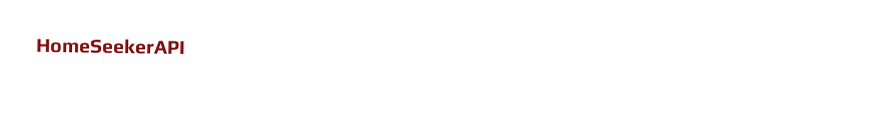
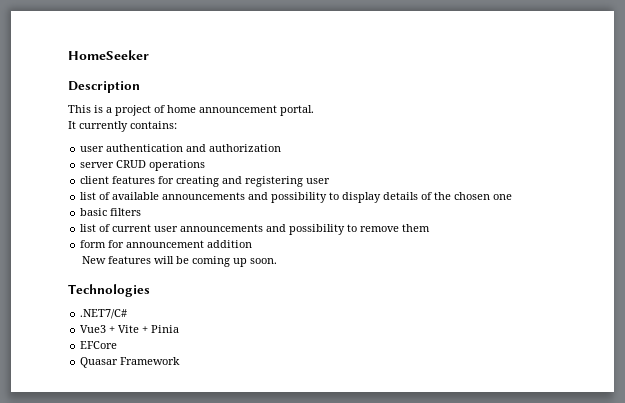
- HomeSeekerAPI
+ HomeSeeker
+ Description
+ This is a project of home announcement portal.
+ It currently contains:
+ user authentication and authorization
+ server CRUD operations
+ client features for creating and registering user
+ list of available announcements and possibility to display details of the chosen one
+ basic filters
+ list of current user announcements and possibility to remove them
+ form for announcement addition
+ New features will be coming up soon.
+ Technologies
+ .NET7/C#
+ Vue3 + Vite + Pinia
+ EFCore
+ Quasar Framework

